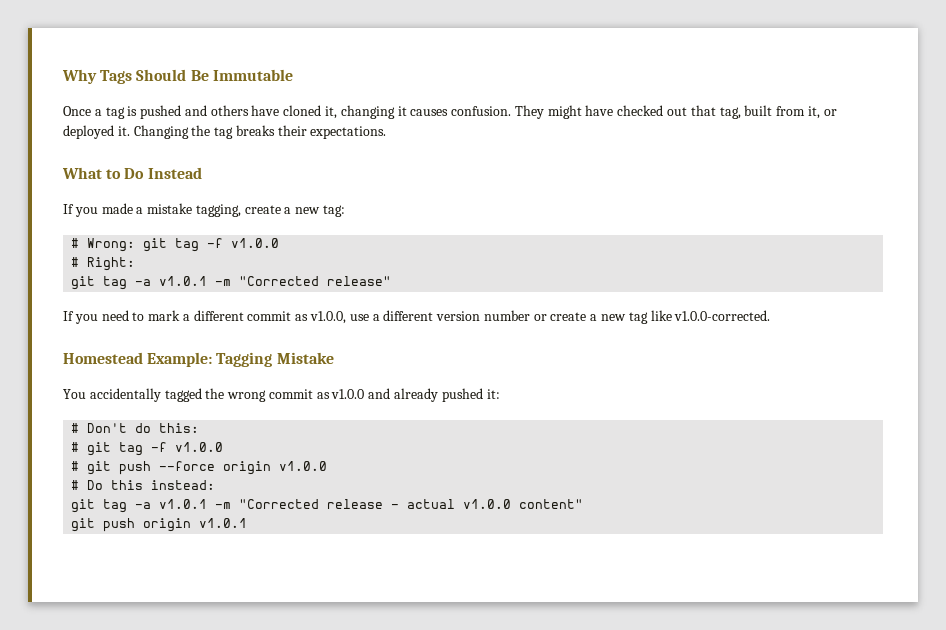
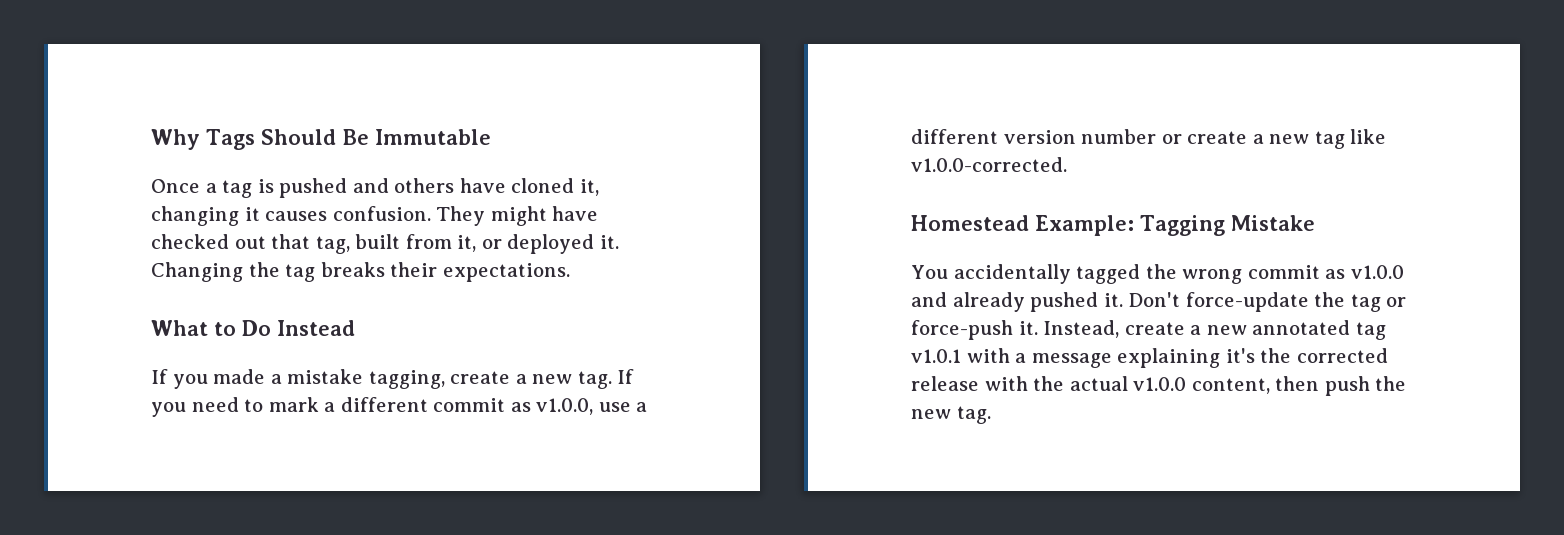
- If you made a mistake tagging, create a new tag:
- # Wrong: git tag -f v1.0.0
- # Right:
- git tag -a v1.0.1 -m "Corrected release"
- If you need to mark a different commit as v1.0.0, use a different version number or create a new tag like v1.0.0-corrected.
+ If you made a mistake tagging, create a new tag. If you need to mark a different commit as v1.0.0, use a different version number or create a new tag like v1.0.0-corrected.
- You accidentally tagged the wrong commit as v1.0.0 and already pushed it:
- # Don't do this:
- # git tag -f v1.0.0
- # git push --force origin v1.0.0
- # Do this instead:
- git tag -a v1.0.1 -m "Corrected release - actual v1.0.0 content"
- git push origin v1.0.1
+ You accidentally tagged the wrong commit as v1.0.0 and already pushed it. Don't force-update the tag or force-push it. Instead, create a new annotated tag v1.0.1 with a message explaining it's the corrected release with the actual v1.0.0 content, then push the new tag.

